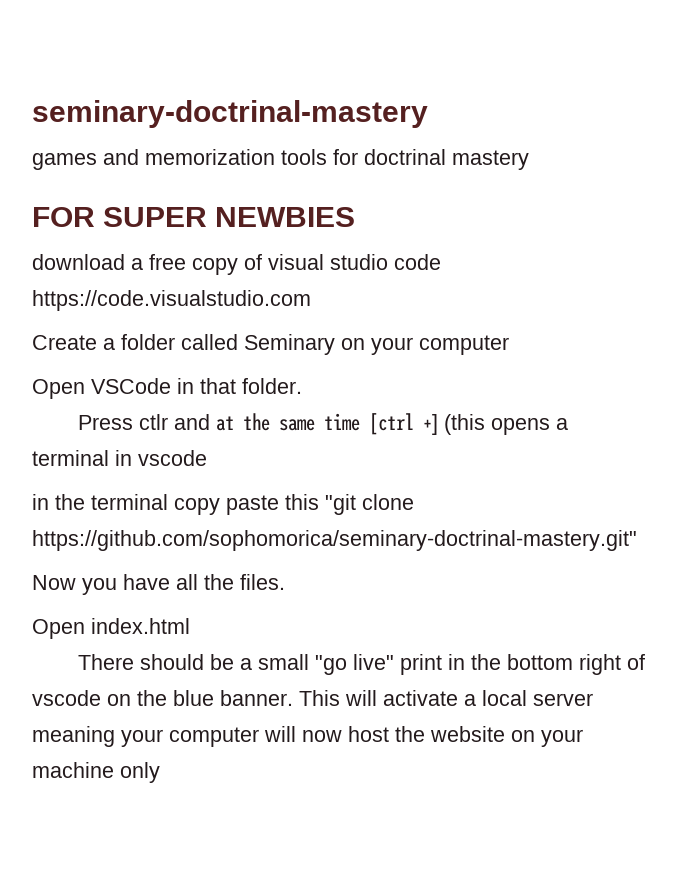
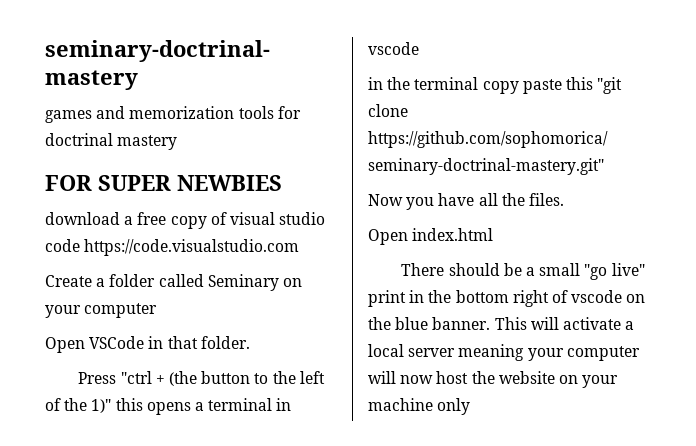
- Press ctlr and at the same time [ctrl +] (this opens a terminal in vscode
+ Press "ctrl + (the button to the left of the 1)" this opens a terminal in vscode

